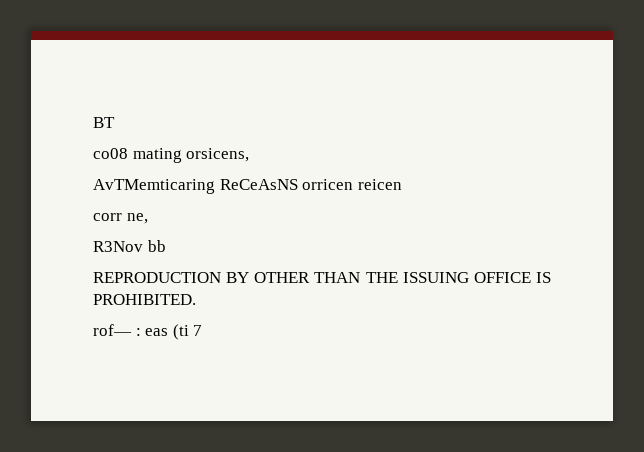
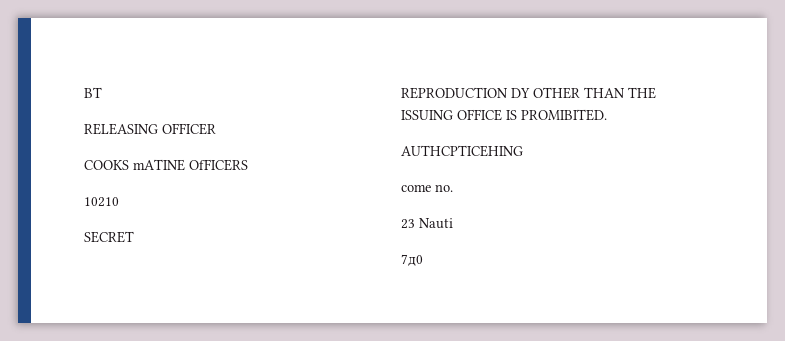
- co08 mating orsicens,
- AvTMemticaring ReCeAsNS orricen reicen
- corr ne,
- R3Nov bb
+ RELEASING OFFICER
+ COOKS mATINE OfFICERS
+ 10210
+ SECRET
- REPRODUCTION BY OTHER THAN THE ISSUING OFFICE IS PROHIBITED.
- rof— : eas (ti 7
+ REPRODUCTION DY OTHER THAN THE ISSUING OFFICE IS PROMIBITED.
+ AUTHCPTICEHING
+ come no.
+ 23 Nauti
+ 7д0

